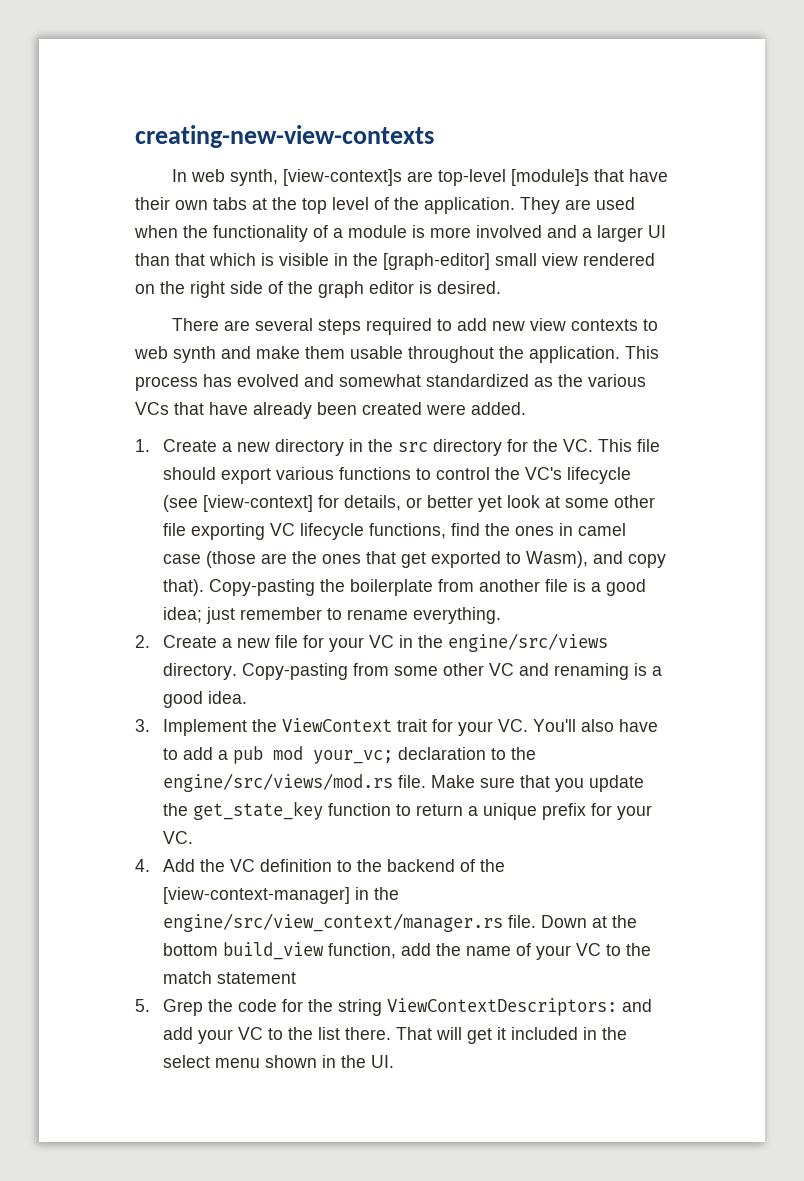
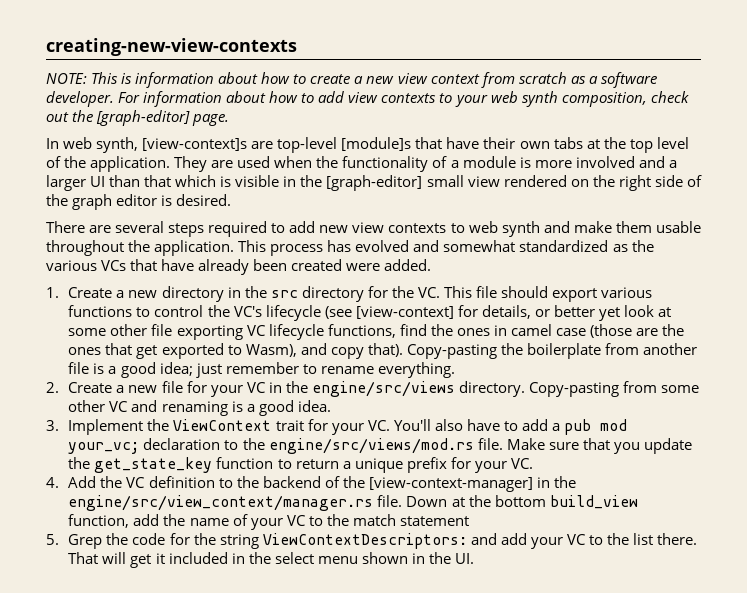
+ NOTE: This is information about how to create a new view context from scratch as a software developer. For information about how to add view contexts to your web synth composition, check out the [graph-editor] page.

